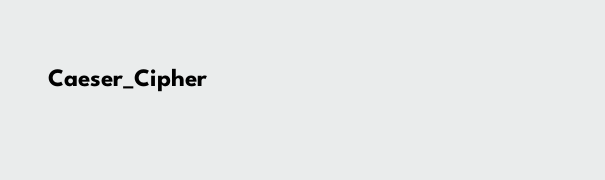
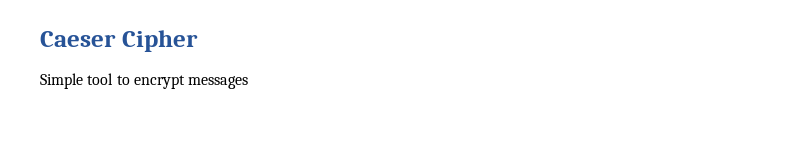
- Caeser_Cipher
+ Caeser Cipher
+ Simple tool to encrypt messages

